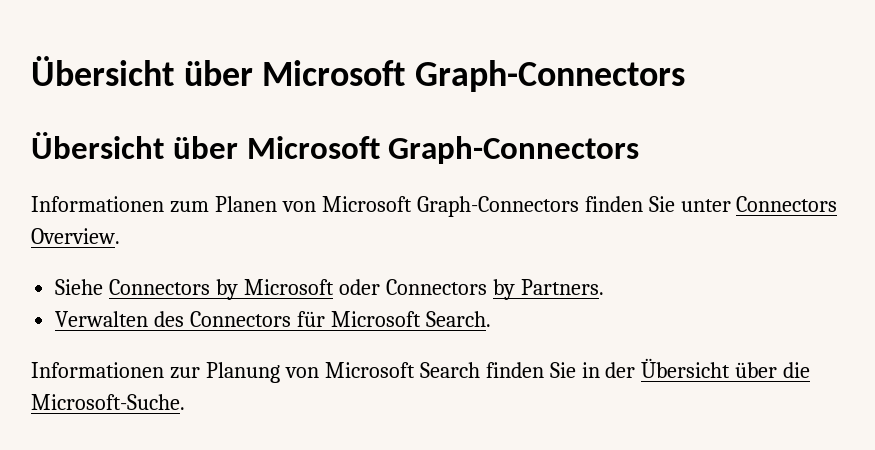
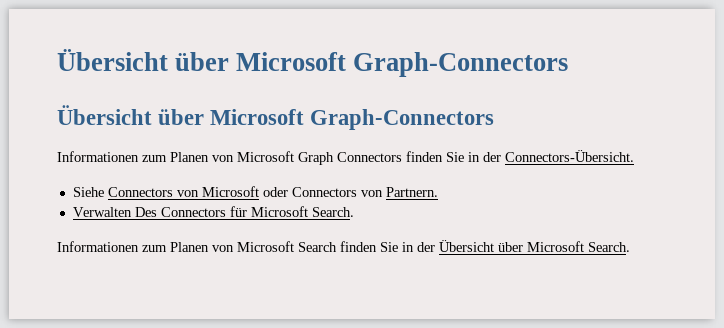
- Informationen zum Planen von Microsoft Graph-Connectors finden Sie unter Connectors Overview.
+ Informationen zum Planen von Microsoft Graph Connectors finden Sie in der Connectors-Übersicht.
- Siehe Connectors by Microsoft oder Connectors by Partners.
+ Siehe Connectors von Microsoft oder Connectors von Partnern.
- Verwalten des Connectors für Microsoft Search.
+ Verwalten Des Connectors für Microsoft Search.
- Informationen zur Planung von Microsoft Search finden Sie in der Übersicht über die Microsoft-Suche.
+ Informationen zum Planen von Microsoft Search finden Sie in der Übersicht über Microsoft Search.

